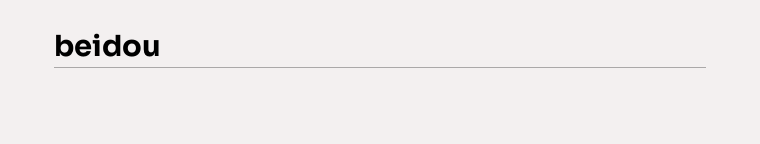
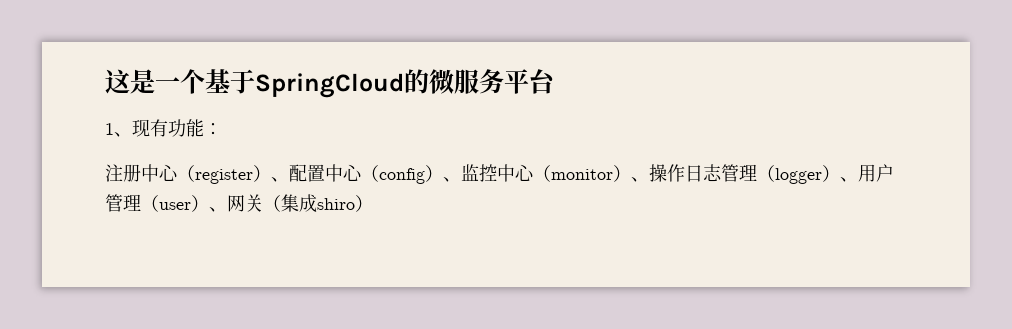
- beidou
+ 这是一个基于SpringCloud的微服务平台
+ 1、现有功能：
+ 注册中心（register）、配置中心（config）、监控中心（monitor）、操作日志管理（logger）、用户管理（user）、网关（集成shiro）

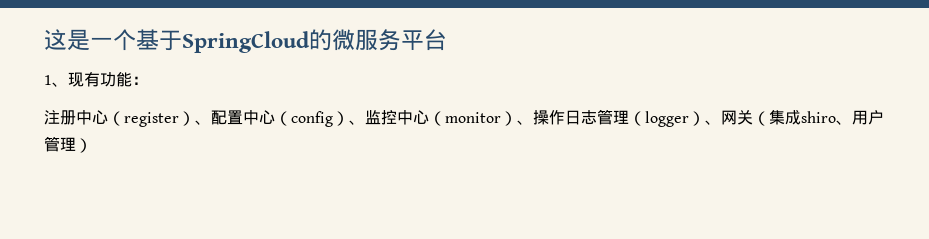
- 注册中心（register）、配置中心（config）、监控中心（monitor）、操作日志管理（logger）、用户管理（user）、网关（集成shiro）
+ 注册中心（register）、配置中心（config）、监控中心（monitor）、操作日志管理（logger）、网关（集成shiro、用户管理）

